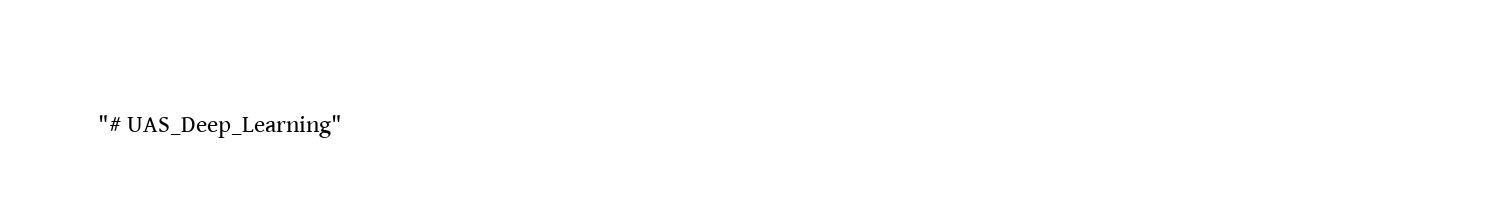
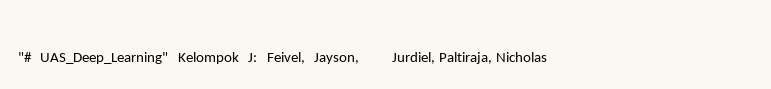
- "# UAS_Deep_Learning"
+ "# UAS_Deep_Learning" Kelompok J: Feivel, Jayson, Jurdiel, Paltiraja, Nicholas

